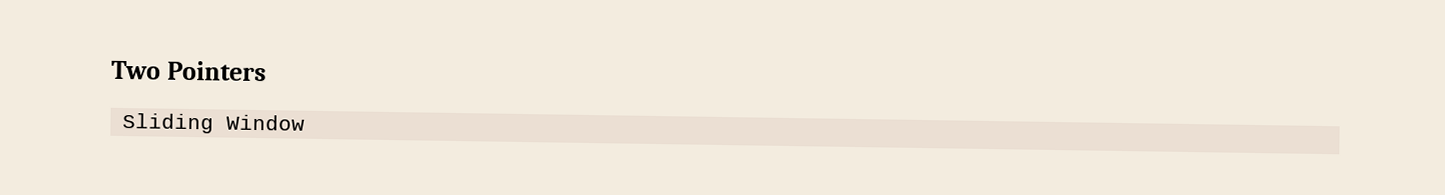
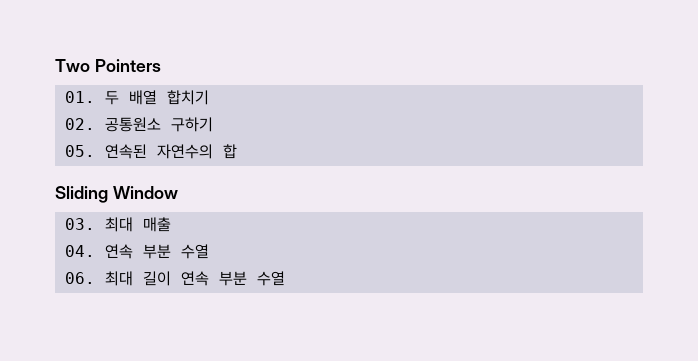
+ 01. 두 배열 합치기
+ 02. 공통원소 구하기
+ 05. 연속된 자연수의 합
  Sliding Window
+ 03. 최대 매출
+ 04. 연속 부분 수열
+ 06. 최대 길이 연속 부분 수열

